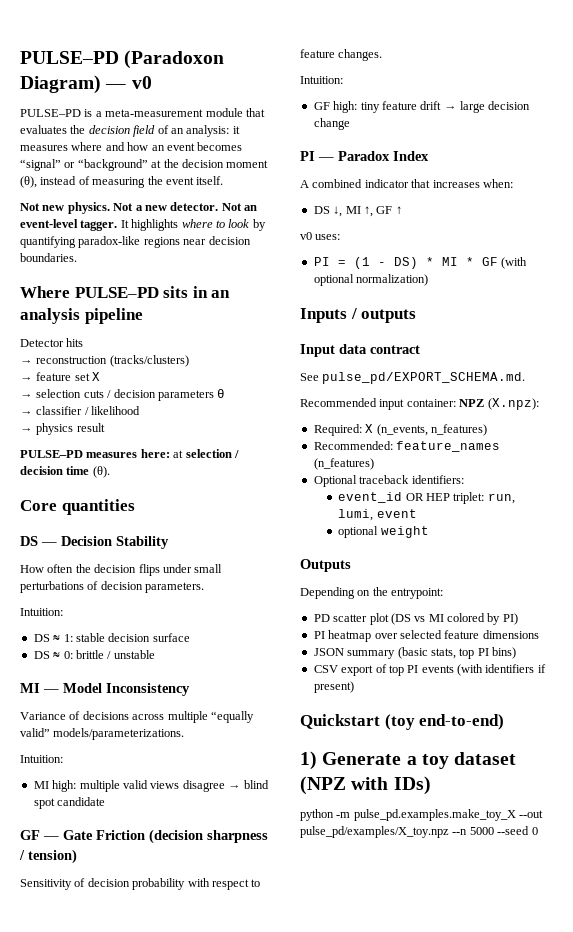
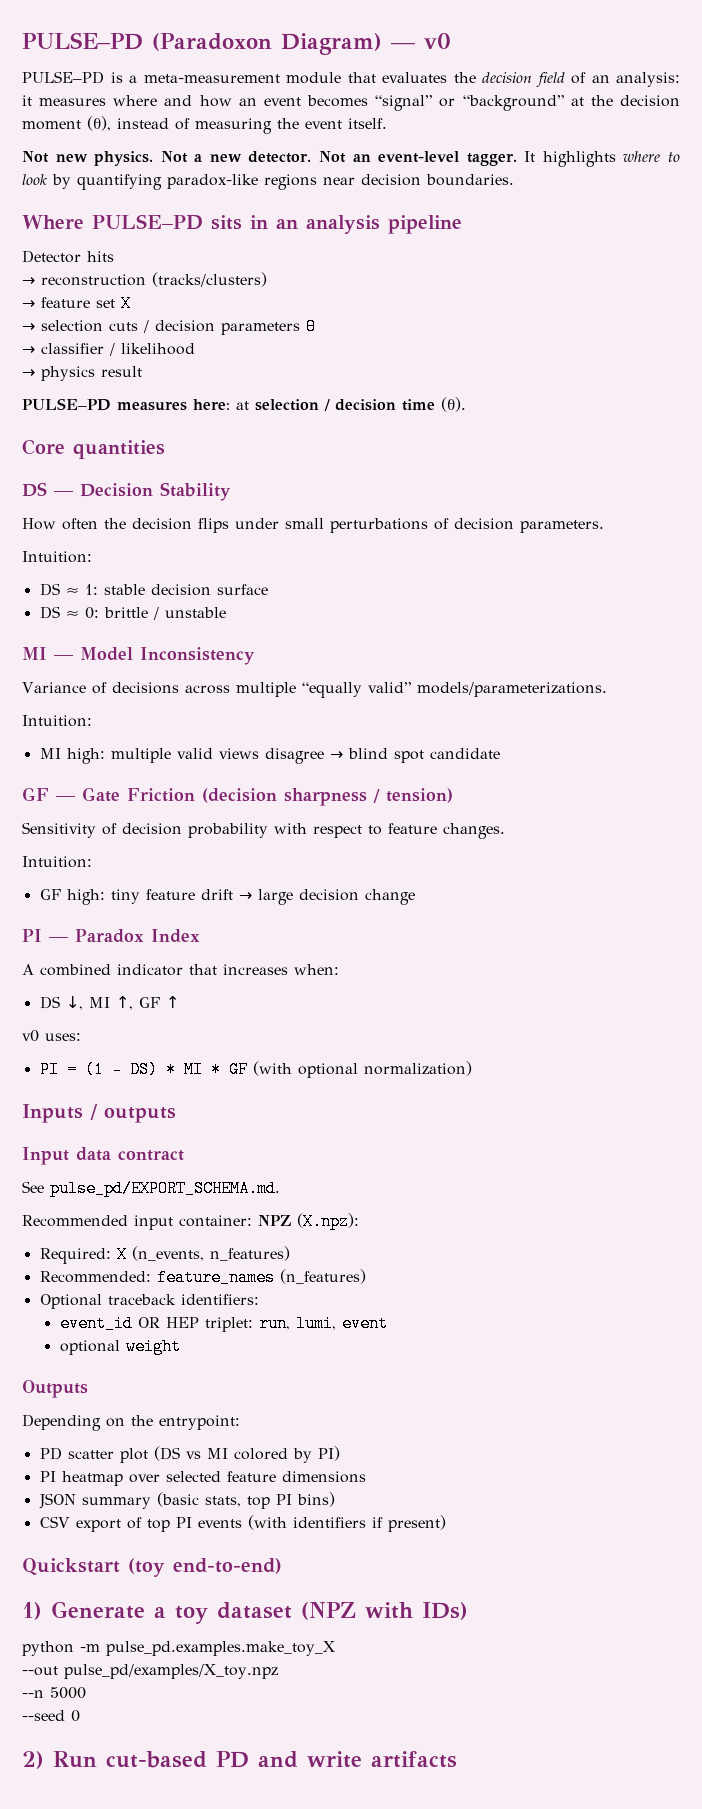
- python -m pulse_pd.examples.make_toy_X --out pulse_pd/examples/X_toy.npz --n 5000 --seed 0
+ python -m pulse_pd.examples.make_toy_X
+ --out pulse_pd/examples/X_toy.npz
+ --n 5000
+ --seed 0
+ 2) Run cut-based PD and write artifacts

